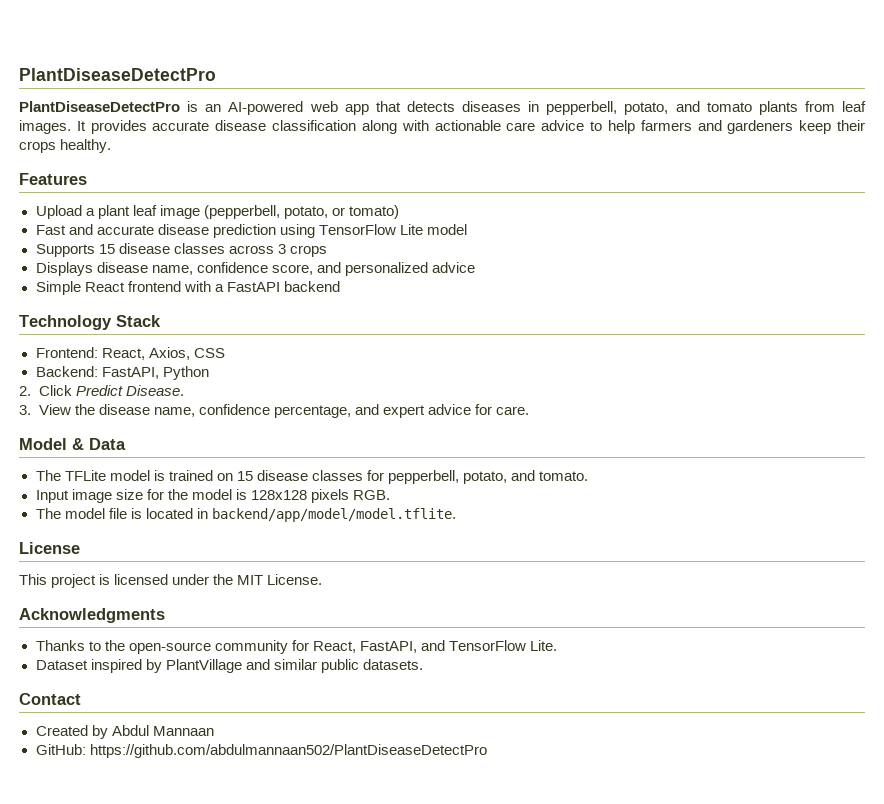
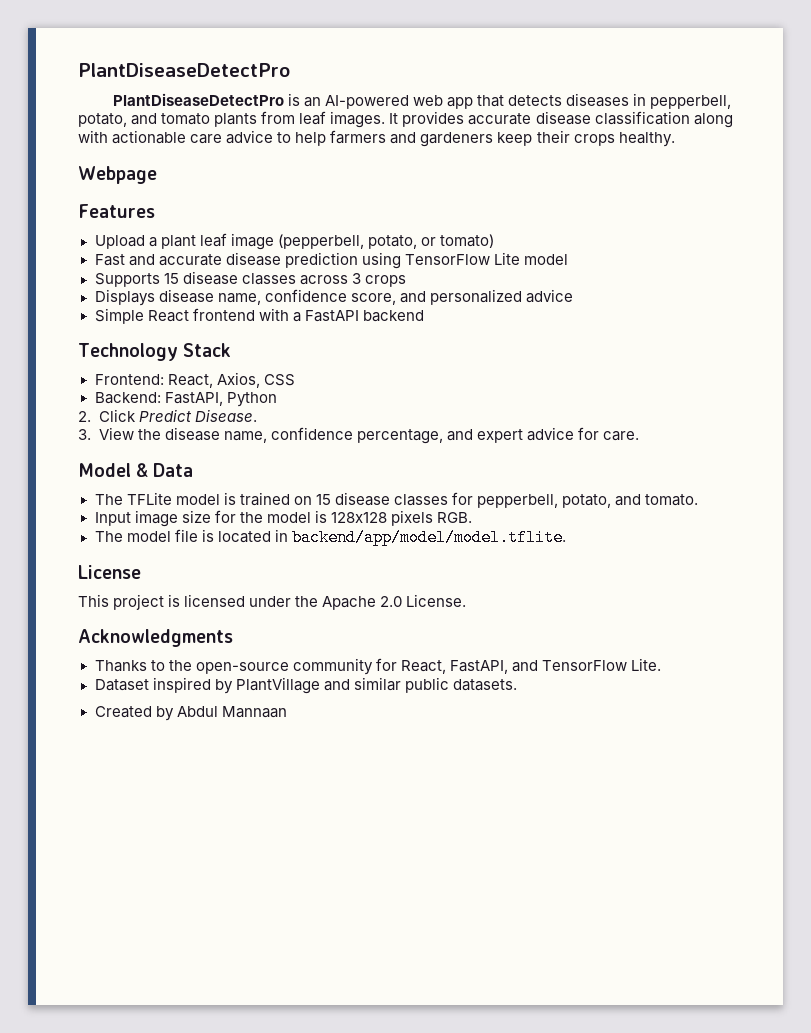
+ Webpage
- This project is licensed under the MIT License.
+ This project is licensed under the Apache 2.0 License.
- Contact
- GitHub: https://github.com/abdulmannaan502/PlantDiseaseDetectPro

